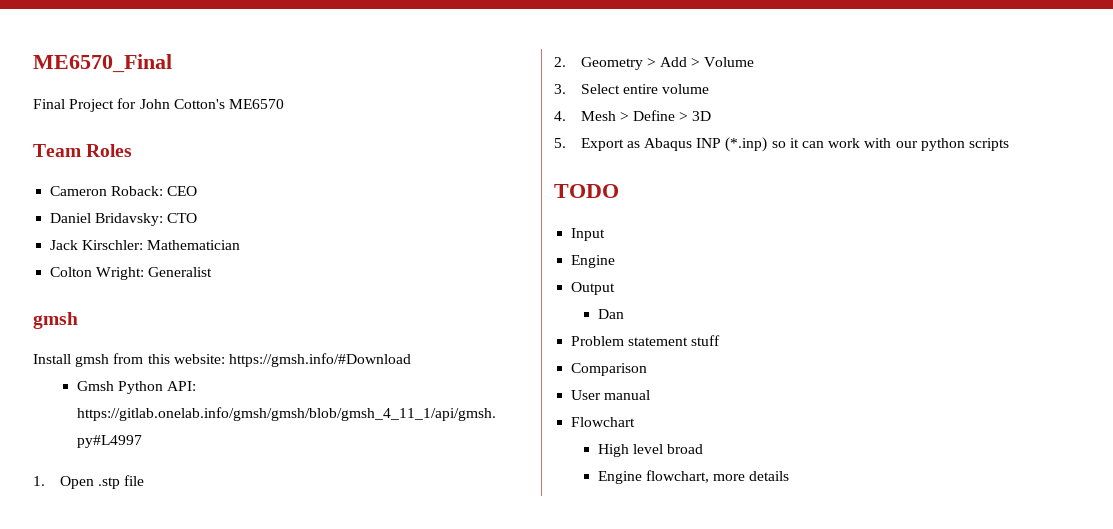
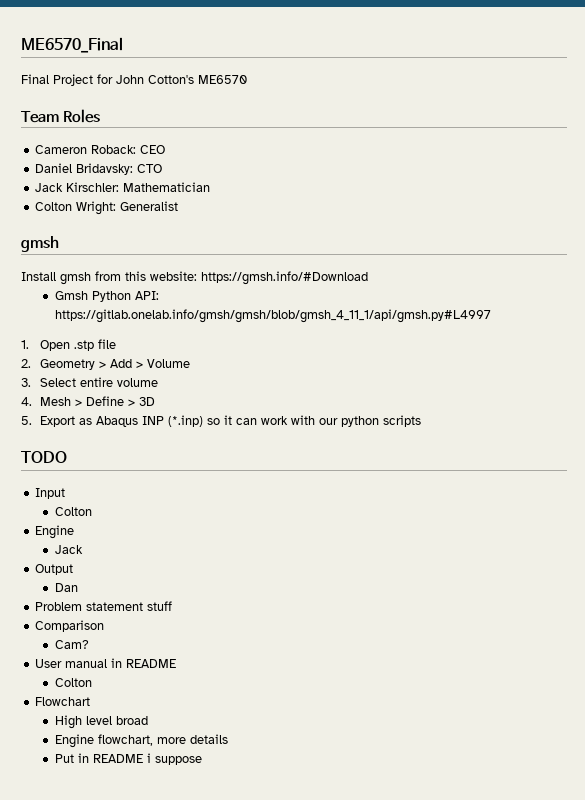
  Input
+ Colton
  Engine
+ Jack
+ Cam?
- User manual
+ User manual in README
+ Colton
+ Put in README i suppose

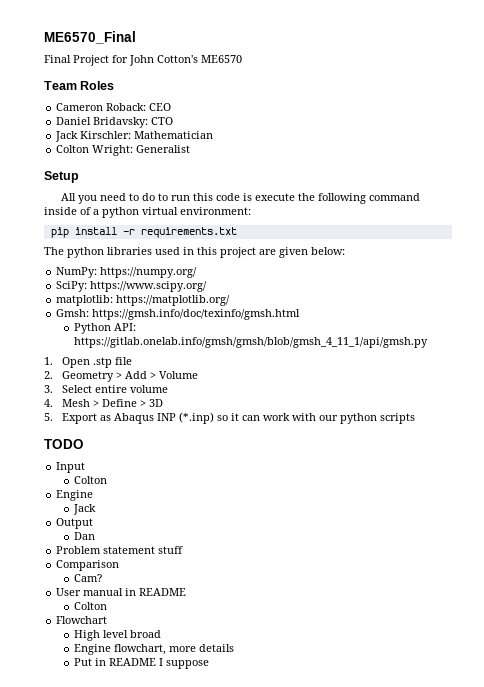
  Colton Wright: Generalist
- gmsh
- Install gmsh from this website: https://gmsh.info/#Download
- Gmsh Python API: https://gitlab.onelab.info/gmsh/gmsh/blob/gmsh_4_11_1/api/gmsh.py#L4997
+ Setup
+ All you need to do to run this code is execute the following command inside of a python virtual environment:
+ pip install -r requirements.txt
+ The python libraries used in this project are given below:
+ NumPy: https://numpy.org/
+ SciPy: https://www.scipy.org/
+ matplotlib: https://matplotlib.org/
+ Gmsh: https://gmsh.info/doc/texinfo/gmsh.html
+ Python API: https://gitlab.onelab.info/gmsh/gmsh/blob/gmsh_4_11_1/api/gmsh.py
- Put in README i suppose
+ Put in README I suppose

